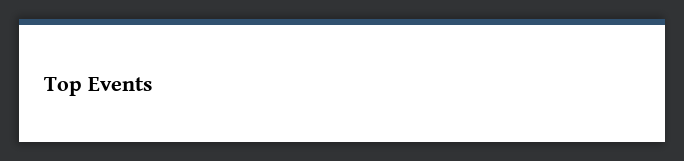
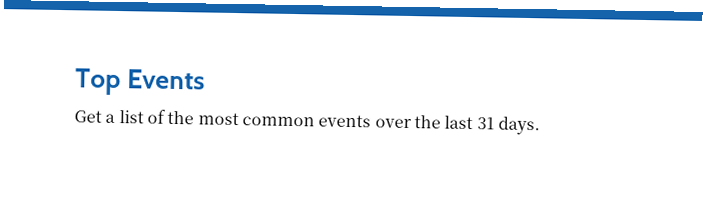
+ Get a list of the most common events over the last 31 days.

